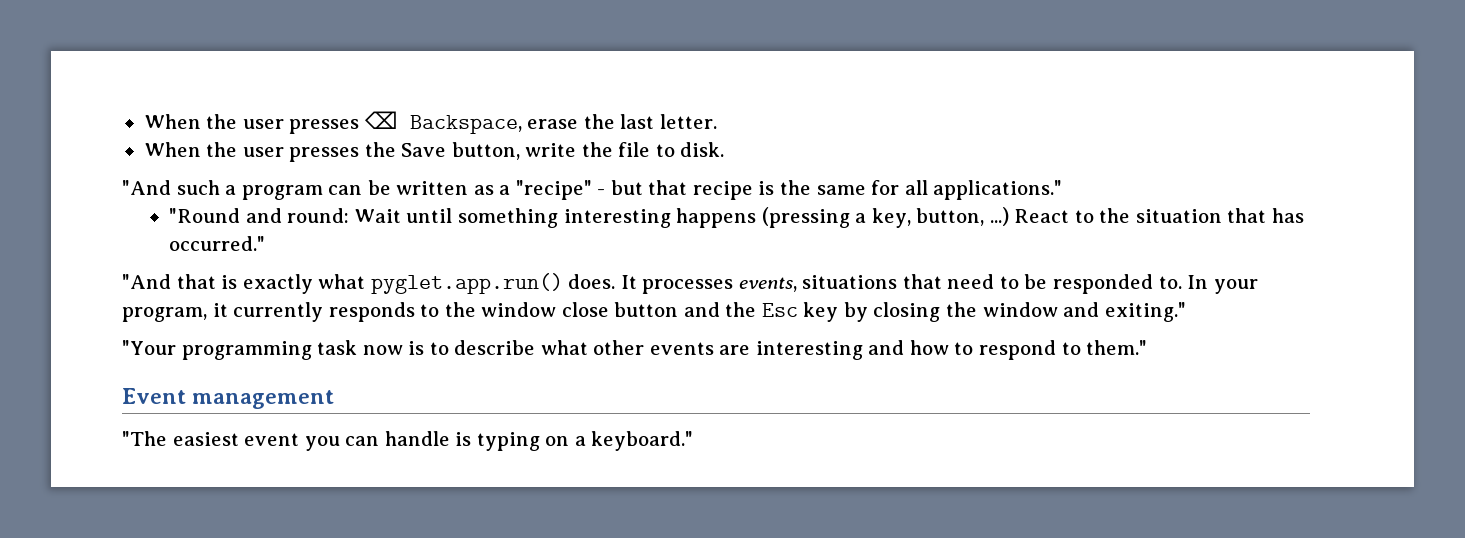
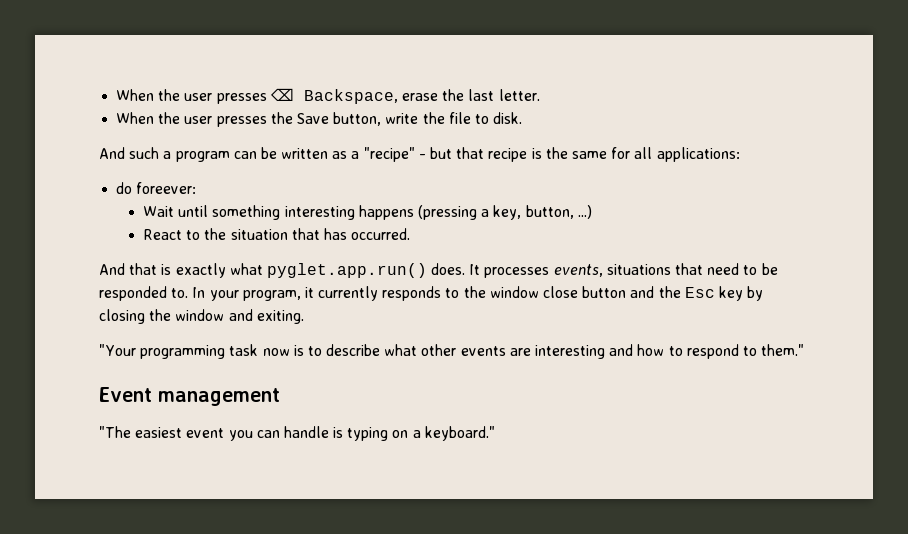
- "And such a program can be written as a "recipe" - but that recipe is the same for all applications."
- "Round and round: Wait until something interesting happens (pressing a key, button, ...) React to the situation that has occurred."
- "And that is exactly what pyglet.app.run() does.
+ And such a program can be written as a "recipe" - but that recipe is the same for all applications:
+ do foreever:
+ Wait until something interesting happens (pressing a key, button, ...)
+ React to the situation that has occurred.
+ And that is exactly what pyglet.app.run() does.
- In your program, it currently responds to the window close button and the Esc key by closing the window and exiting."
+ In your program, it currently responds to the window close button and the Esc key by closing the window and exiting.

